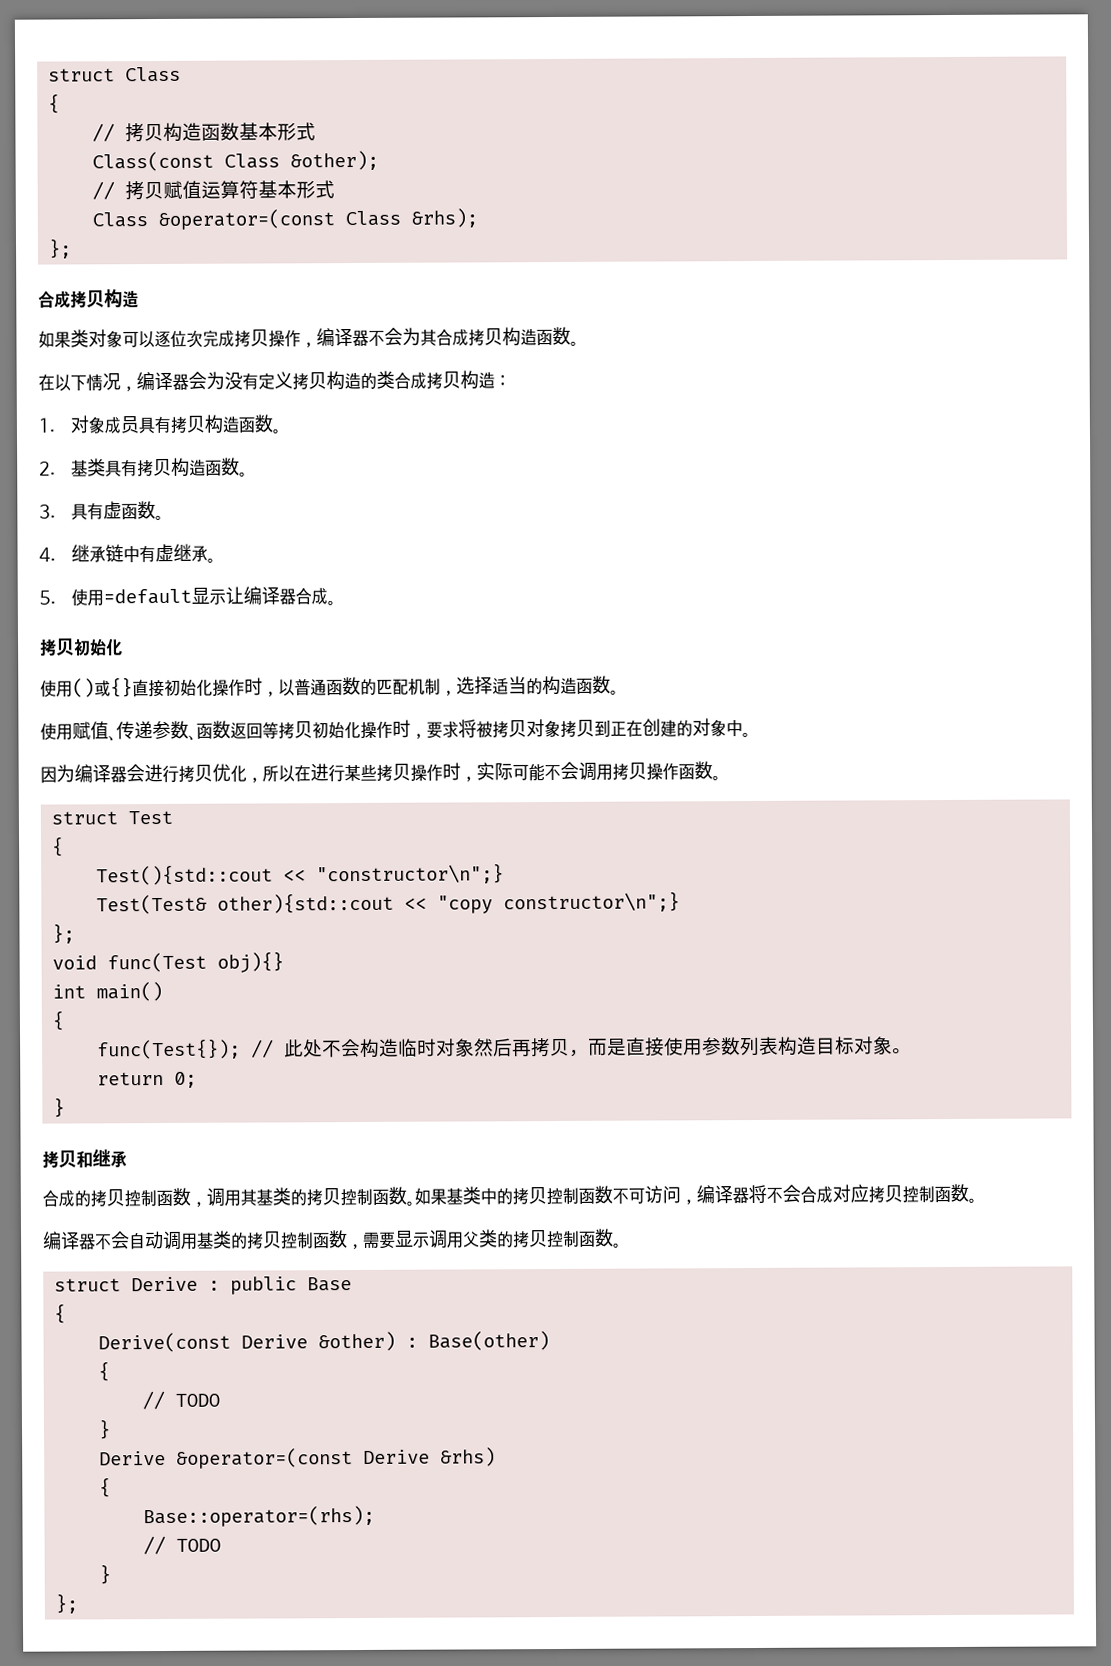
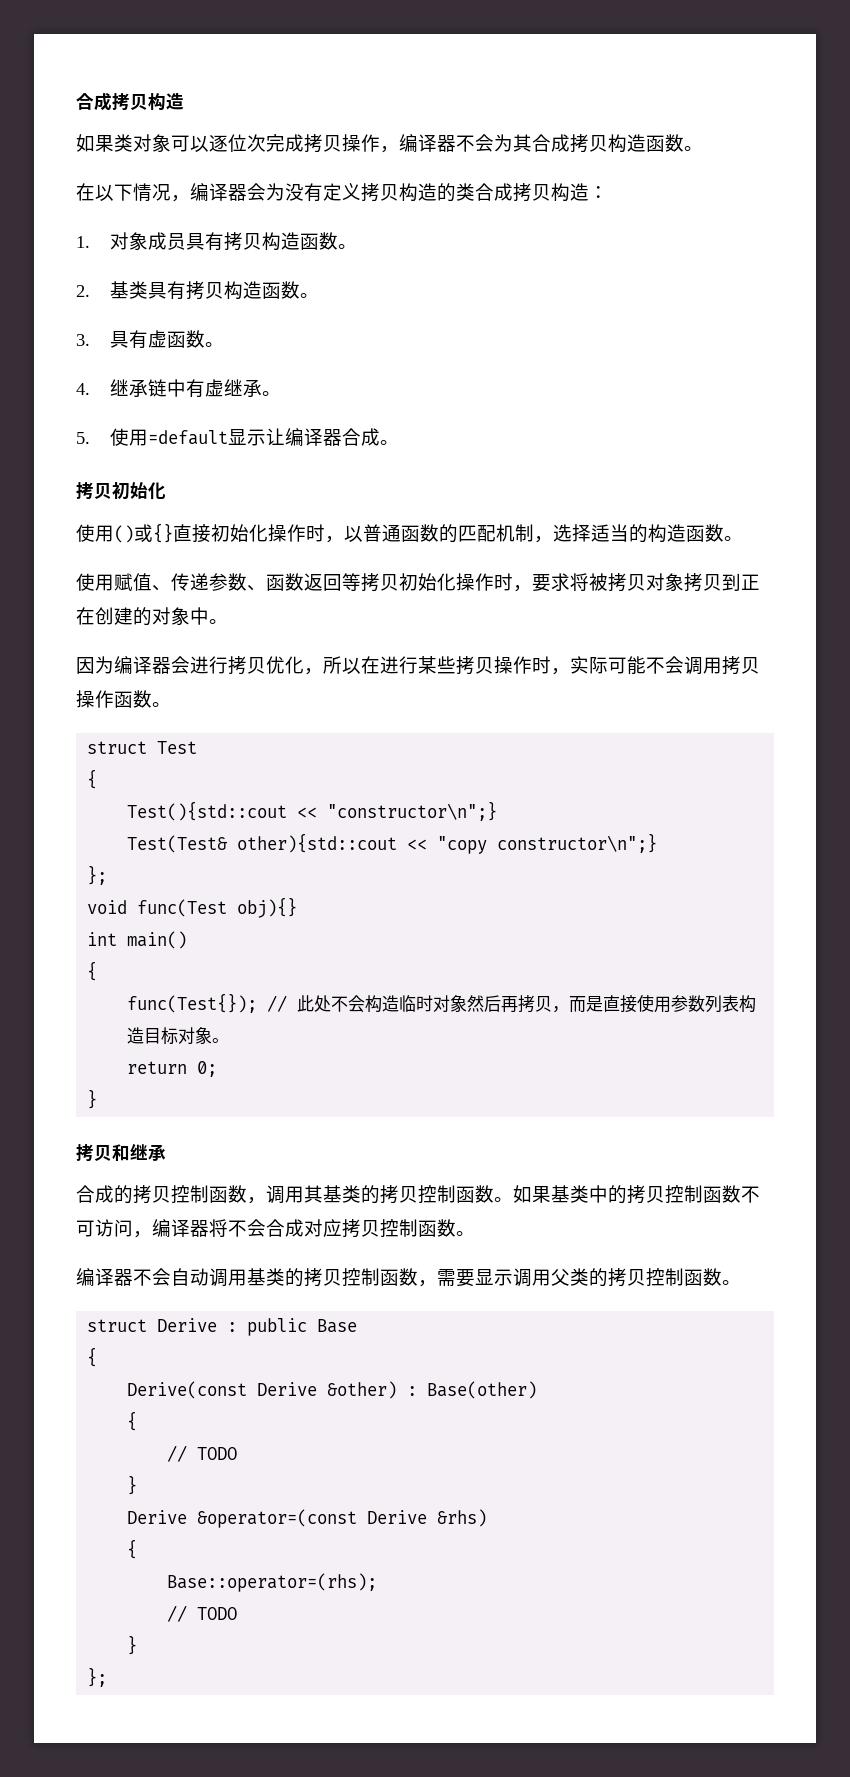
- struct Class
- {
- // 拷贝构造函数基本形式
- Class(const Class &other);
- // 拷贝赋值运算符基本形式
- Class &operator=(const Class &rhs);
- };

